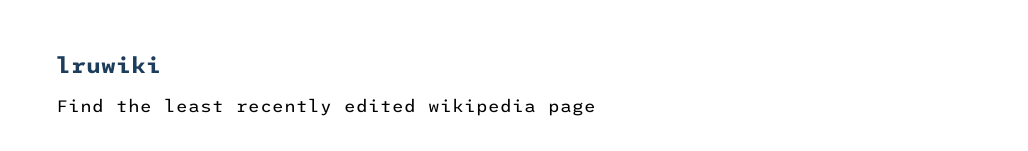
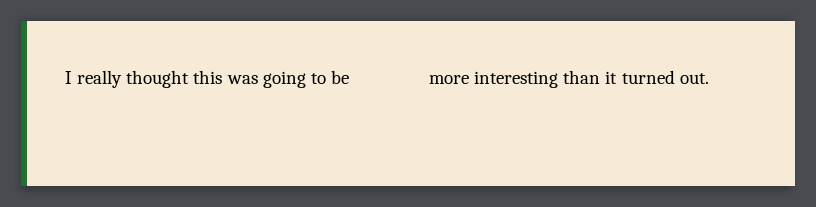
- lruwiki
- Find the least recently edited wikipedia page
+ I really thought this was going to be more interesting than it turned out.

